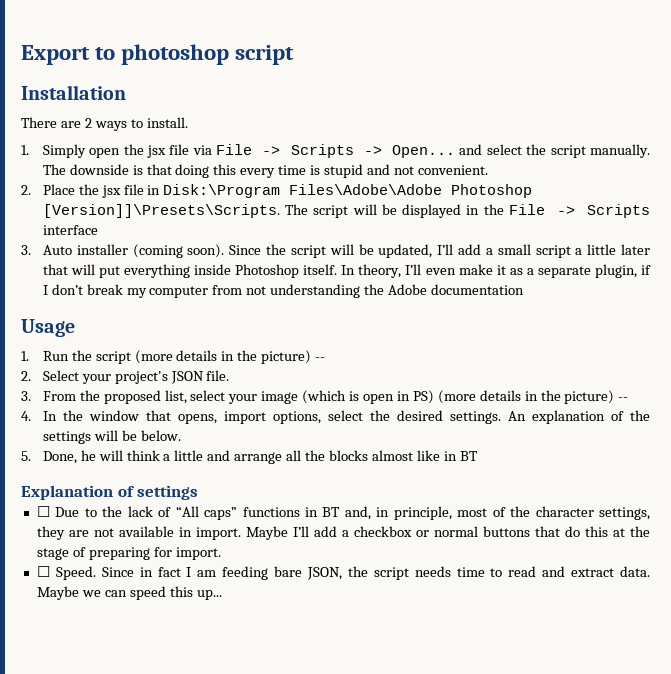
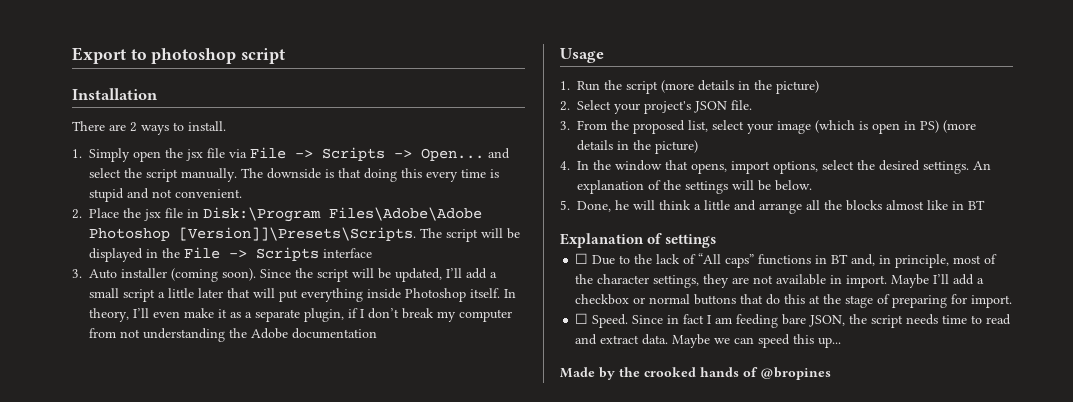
- 1. Run the script (more details in the picture) --
+ 1. Run the script (more details in the picture)
- 3. From the proposed list, select your image (which is open in PS) (more details in the picture) --
+ 3. From the proposed list, select your image (which is open in PS) (more details in the picture)
+ Made by the crooked hands of @bropines

